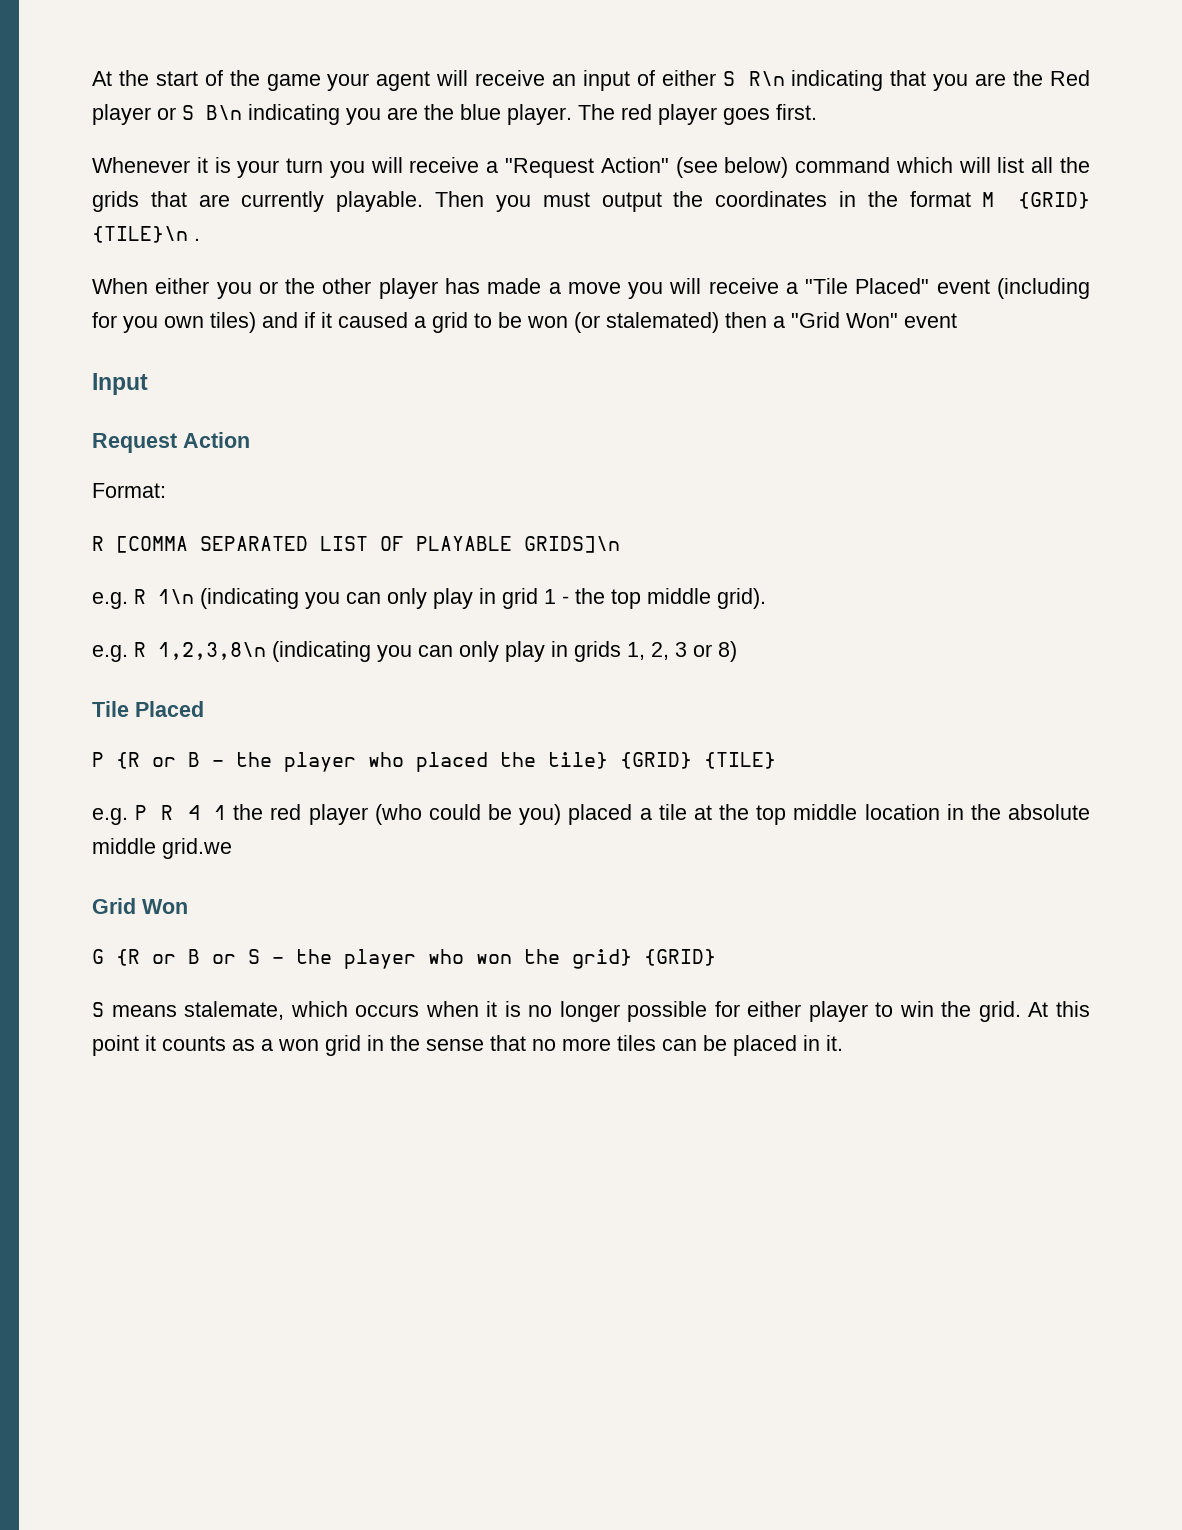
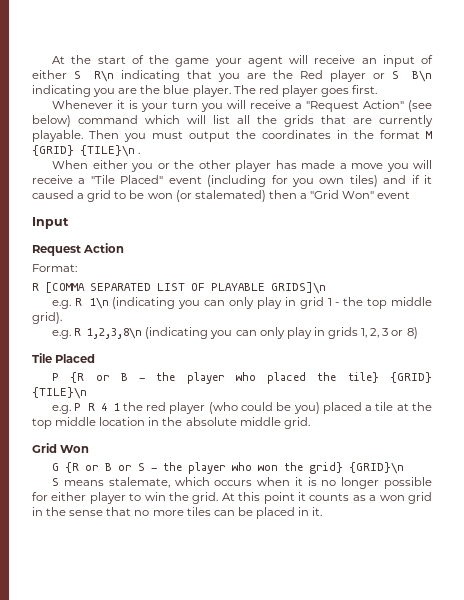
- P {R or B - the player who placed the tile} {GRID} {TILE}
+ P {R or B - the player who placed the tile} {GRID} {TILE}\n
- e.g. P R 4 1 the red player (who could be you) placed a tile at the top middle location in the absolute middle grid.we
+ e.g. P R 4 1 the red player (who could be you) placed a tile at the top middle location in the absolute middle grid.
- G {R or B or S - the player who won the grid} {GRID}
+ G {R or B or S - the player who won the grid} {GRID}\n

